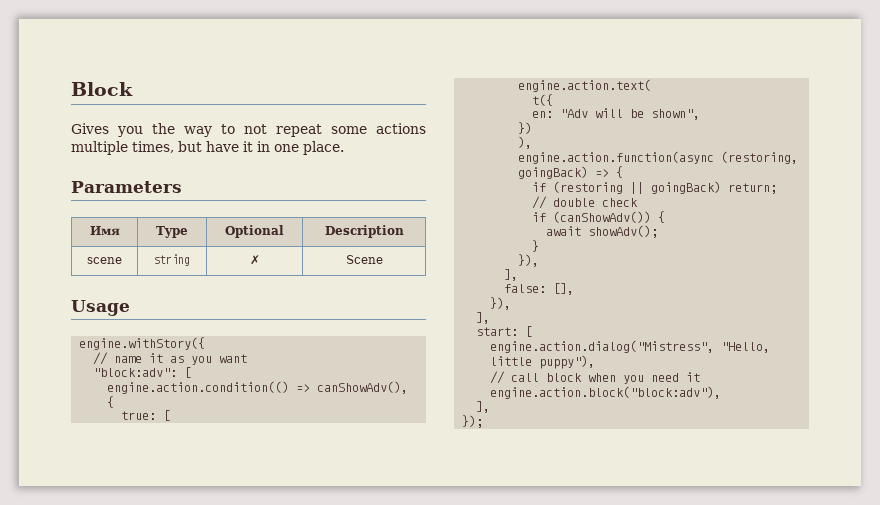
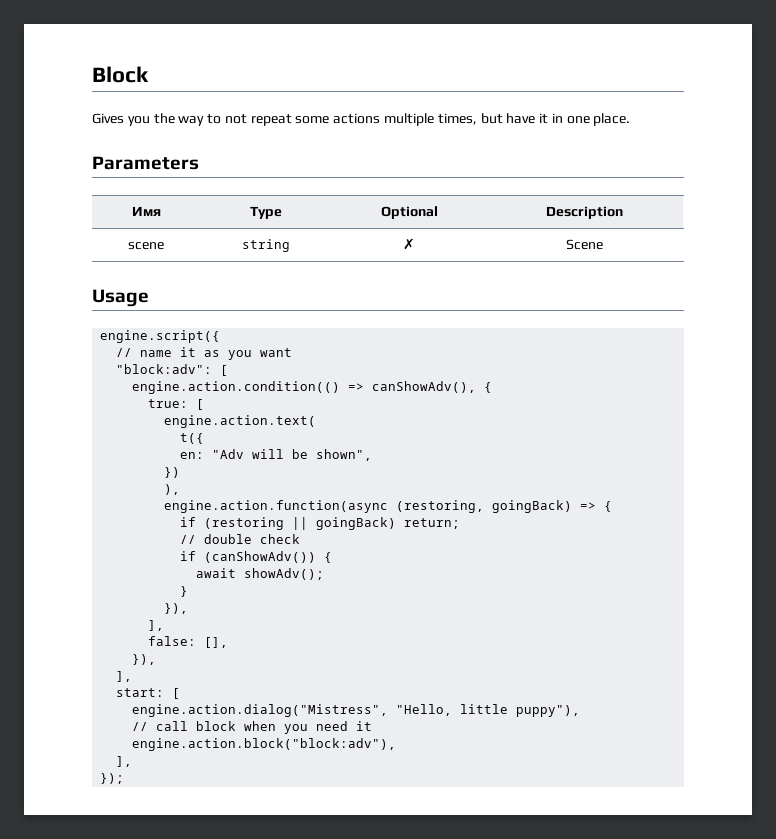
- engine.withStory({
+ engine.script({

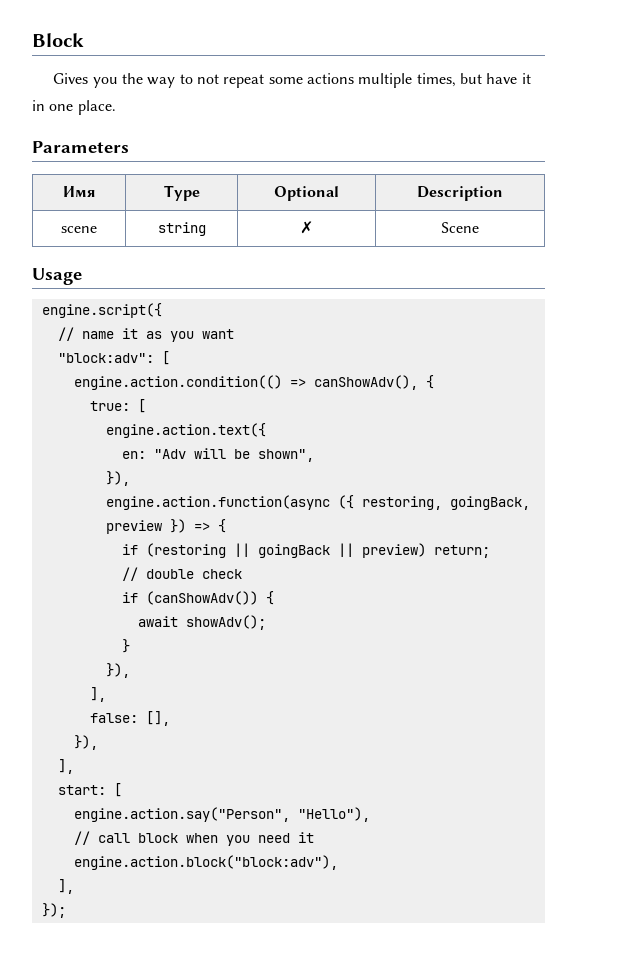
- engine.action.text(
- t({
+ engine.action.text({
  en: "Adv will be shown",
- })
- ),
+ }),
- engine.action.function(async (restoring, goingBack) => {
+ engine.action.function(async ({ restoring, goingBack, preview }) => {
- if (restoring || goingBack) return;
+ if (restoring || goingBack || preview) return;
- engine.action.dialog("Mistress", "Hello, little puppy"),
+ engine.action.say("Person", "Hello"),

